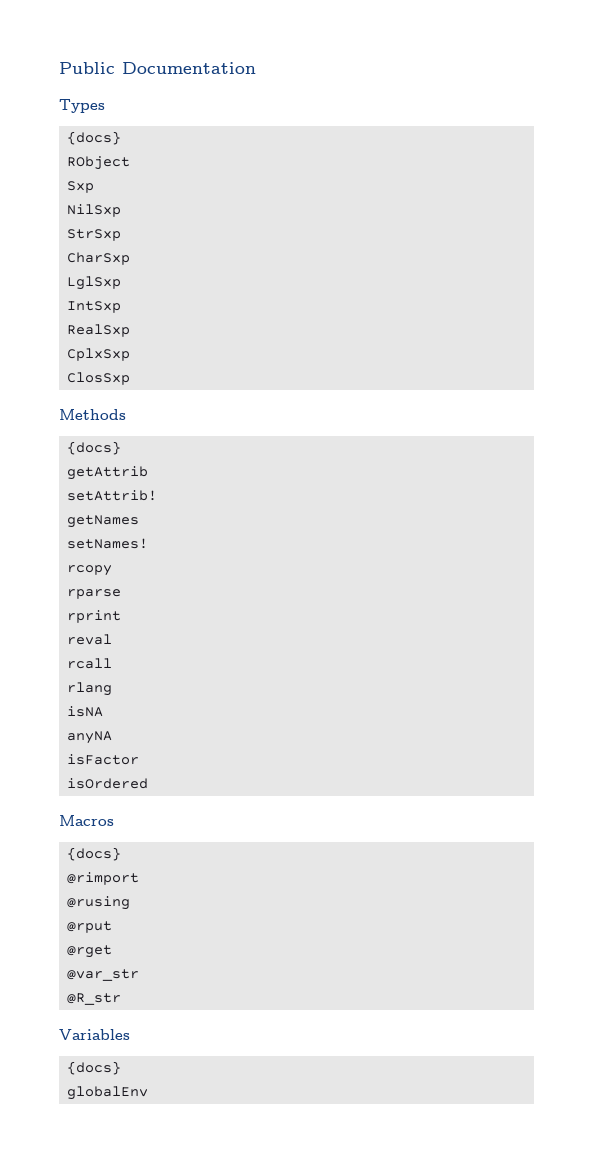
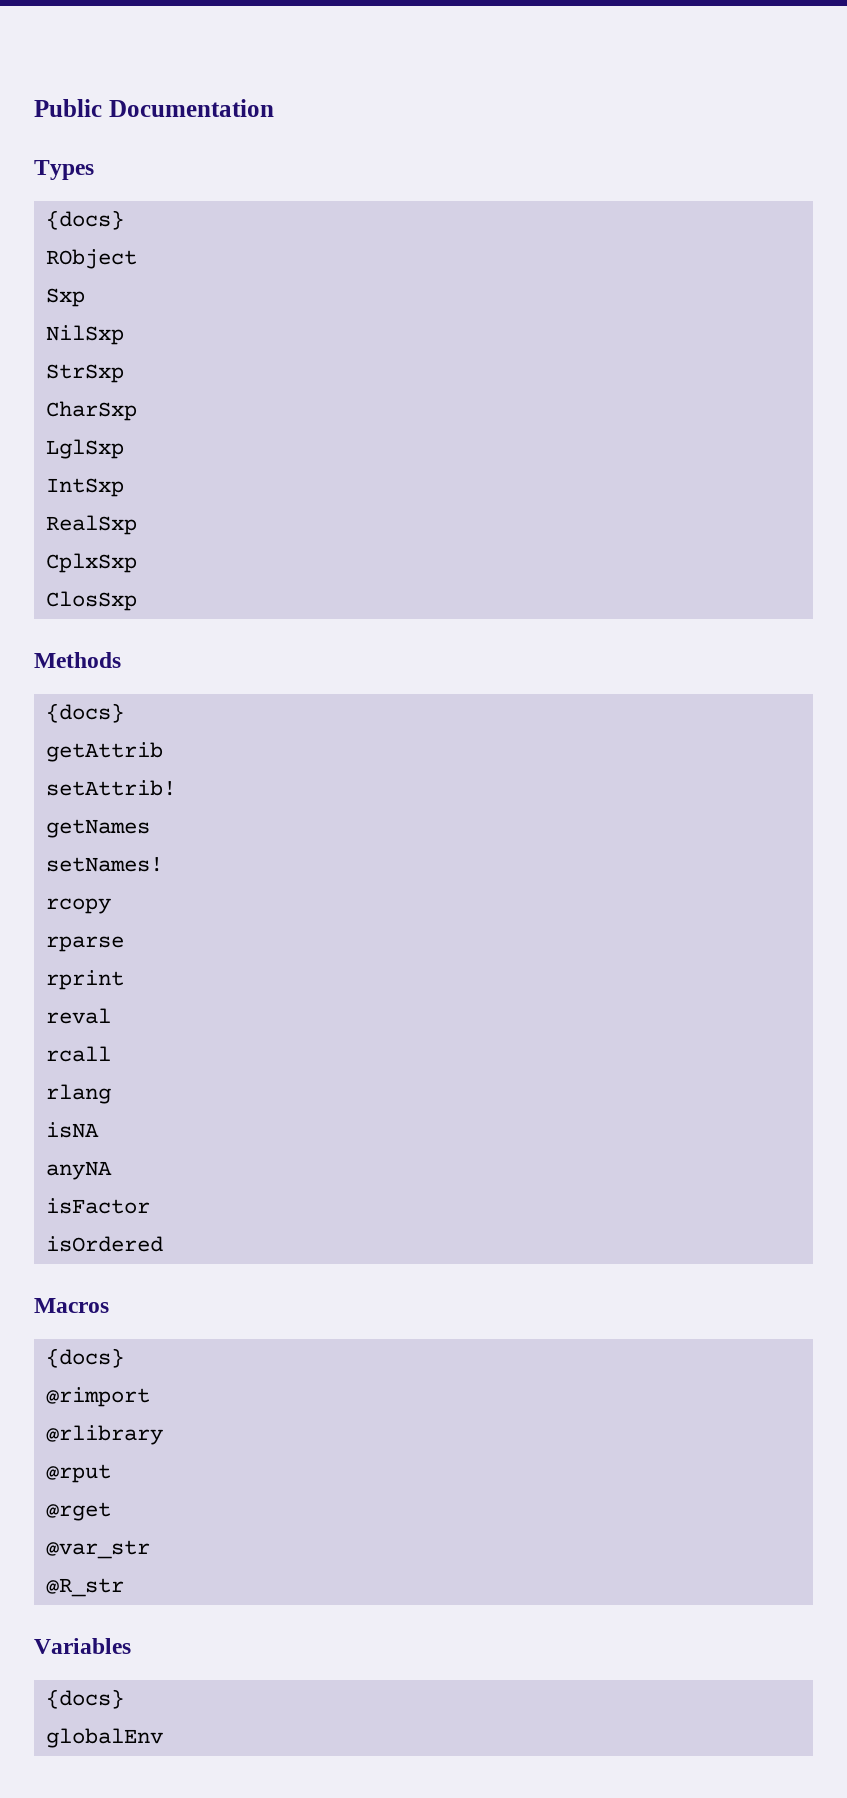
- @rusing
+ @rlibrary

